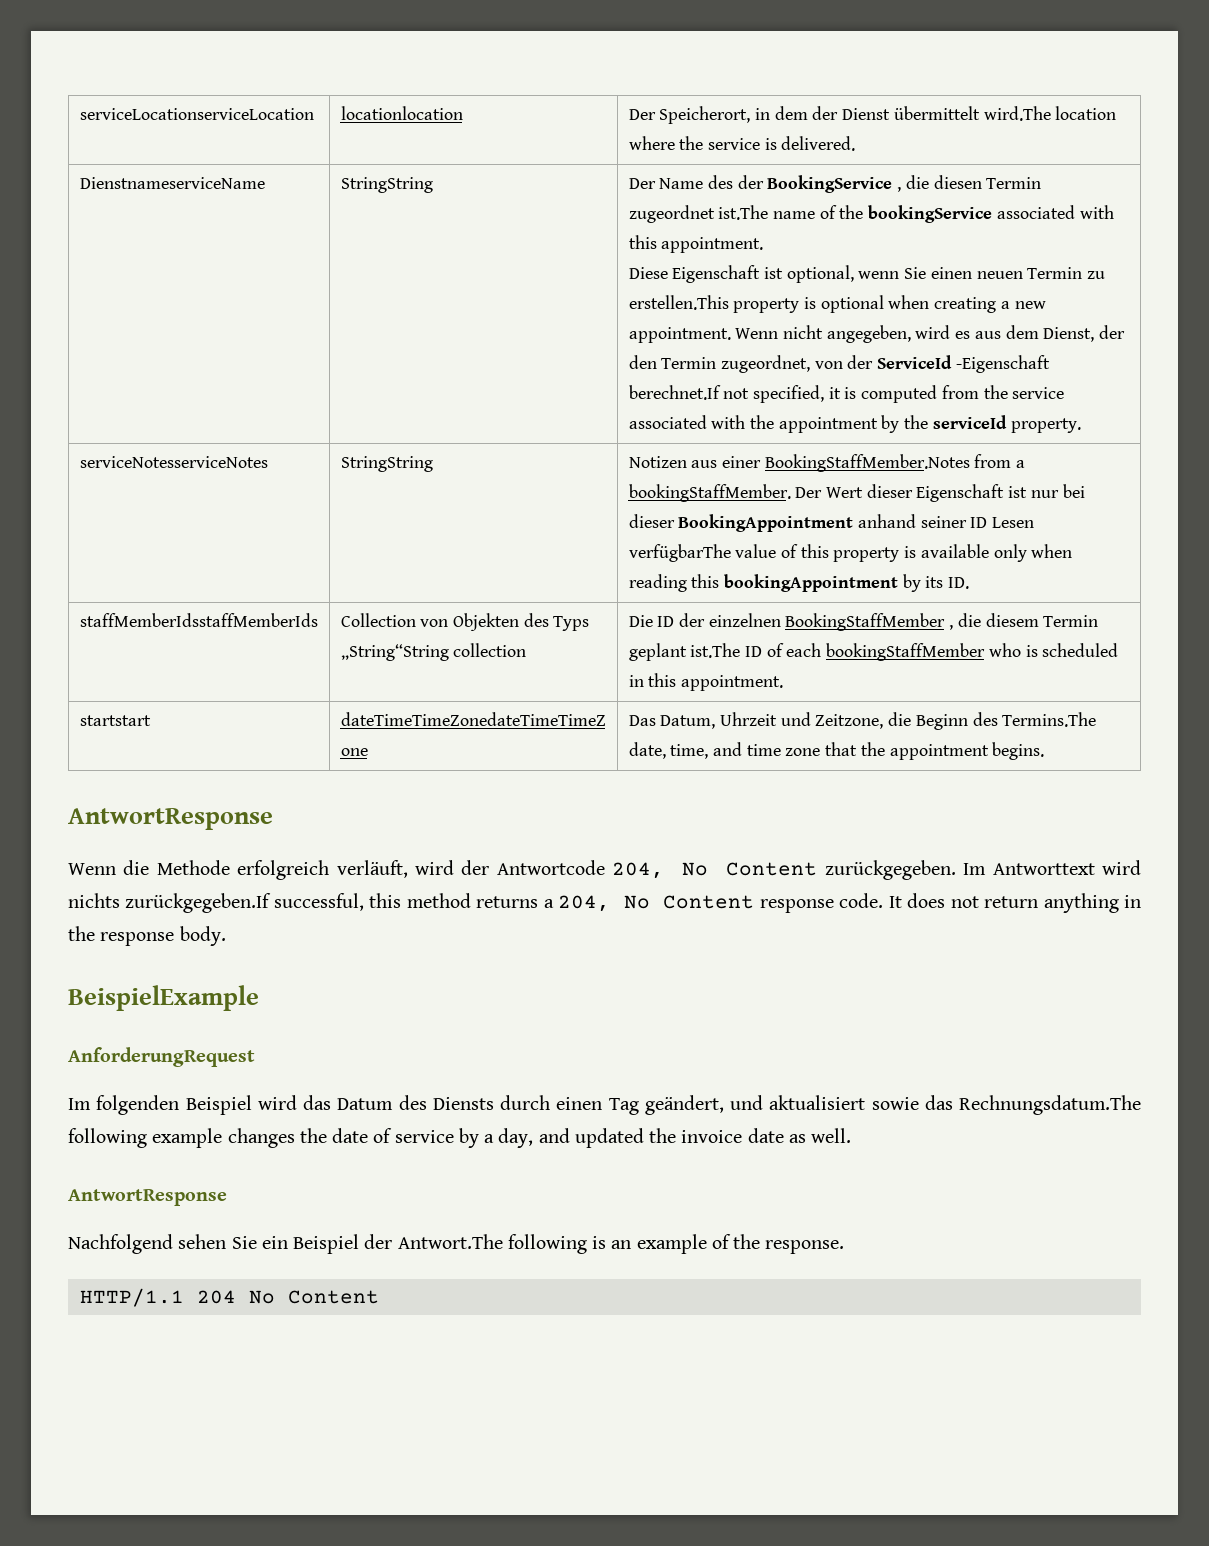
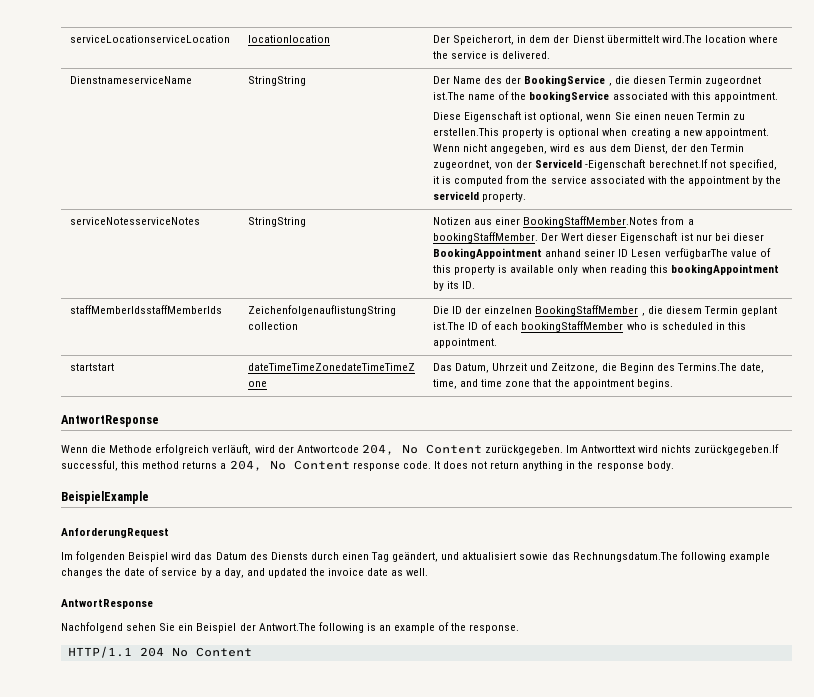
- staffMemberIdsstaffMemberIds | Collection von Objekten des Typs „String“String collection | Die ID der einzelnen BookingStaffMember , die diesem Termin geplant ist.The ID of each bookingStaffMember who is scheduled in this appointment.
+ staffMemberIdsstaffMemberIds | ZeichenfolgenauflistungString collection | Die ID der einzelnen BookingStaffMember , die diesem Termin geplant ist.The ID of each bookingStaffMember who is scheduled in this appointment.

